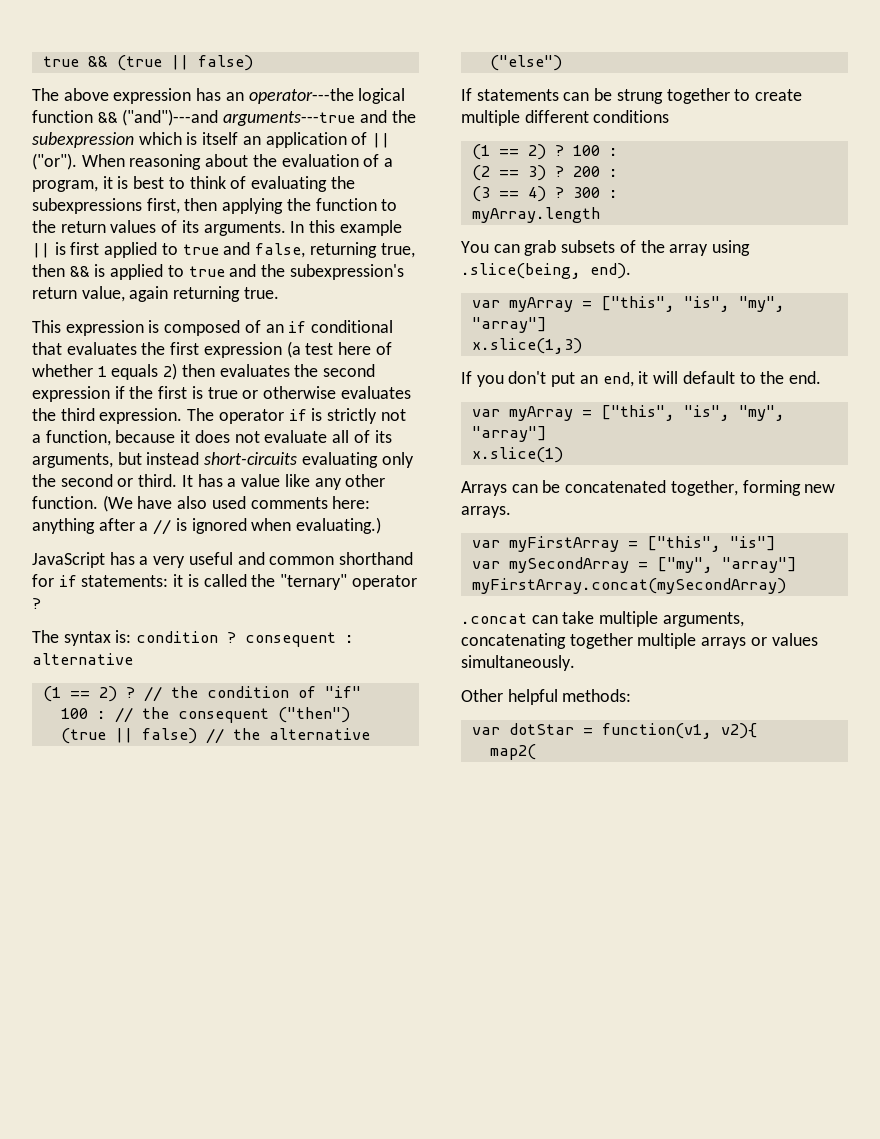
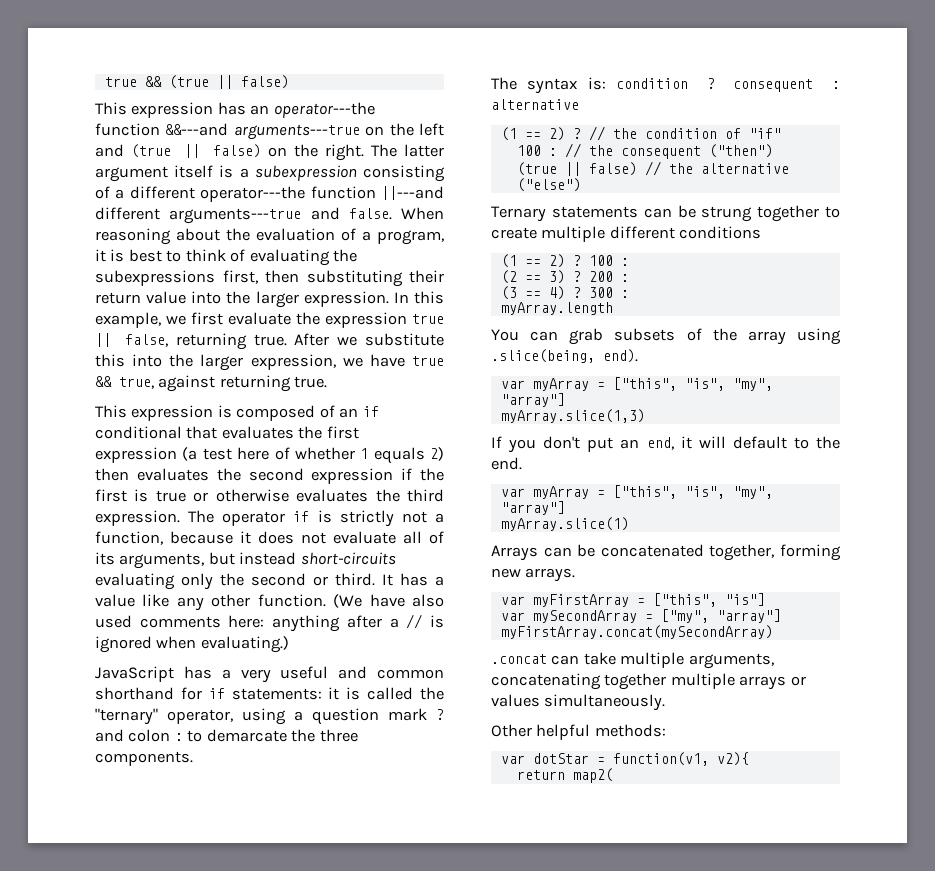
- The above expression has an operator---the logical function && ("and")---and arguments---true and the subexpression which is itself an application of || ("or").
+ This expression has an operator---the function &&---and arguments---true on the left and (true || false) on the right. The latter argument itself is a subexpression consisting of a different operator---the function ||---and different arguments---true and false.
- When reasoning about the evaluation of a program, it is best to think of evaluating the subexpressions first, then applying the function to the return values of its arguments. In this example || is first applied to true and false, returning true, then && is applied to true and the subexpression's return value, again returning true.
+ When reasoning about the evaluation of a program, it is best to think of evaluating the subexpressions first, then substituting their return value into the larger expression. In this example, we first evaluate the expression true || false, returning true. After we substitute this into the larger expression, we have true && true, against returning true.
- JavaScript has a very useful and common shorthand for if statements: it is called the "ternary" operator ?
+ JavaScript has a very useful and common shorthand for if statements: it is called the "ternary" operator, using a question mark ? and colon : to demarcate the three components.
- If statements can be strung together to create multiple different conditions
+ Ternary statements can be strung together to create multiple different conditions
- x.slice(1,3)
+ myArray.slice(1,3)
- x.slice(1)
+ myArray.slice(1)
- map2(
+ return map2(

